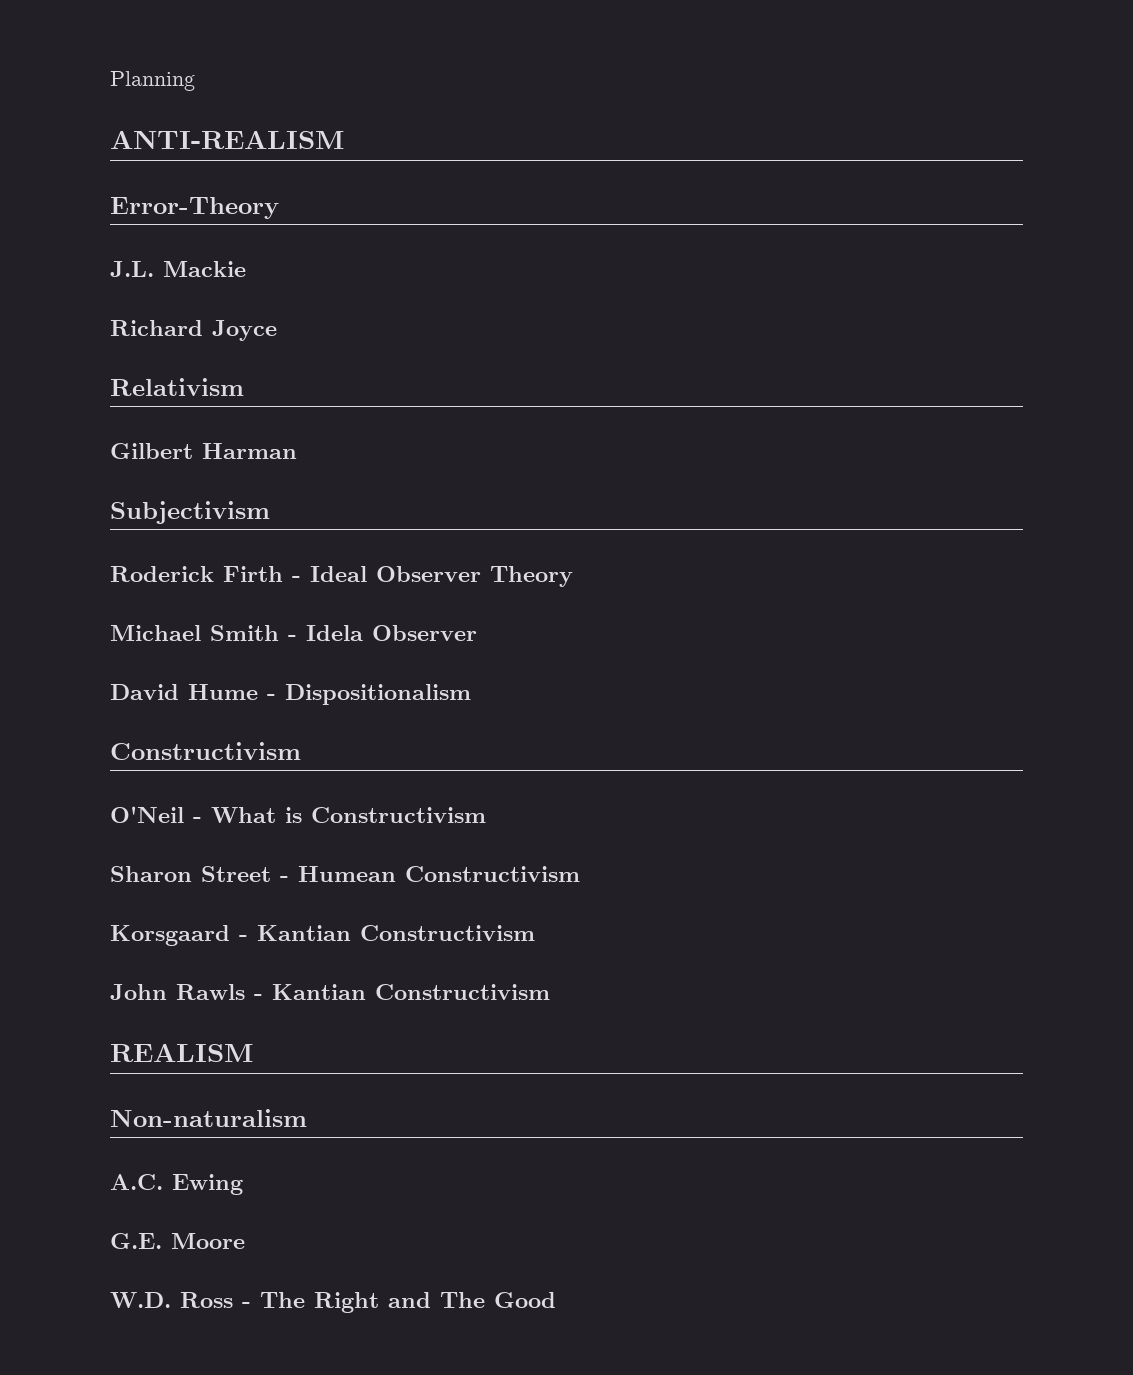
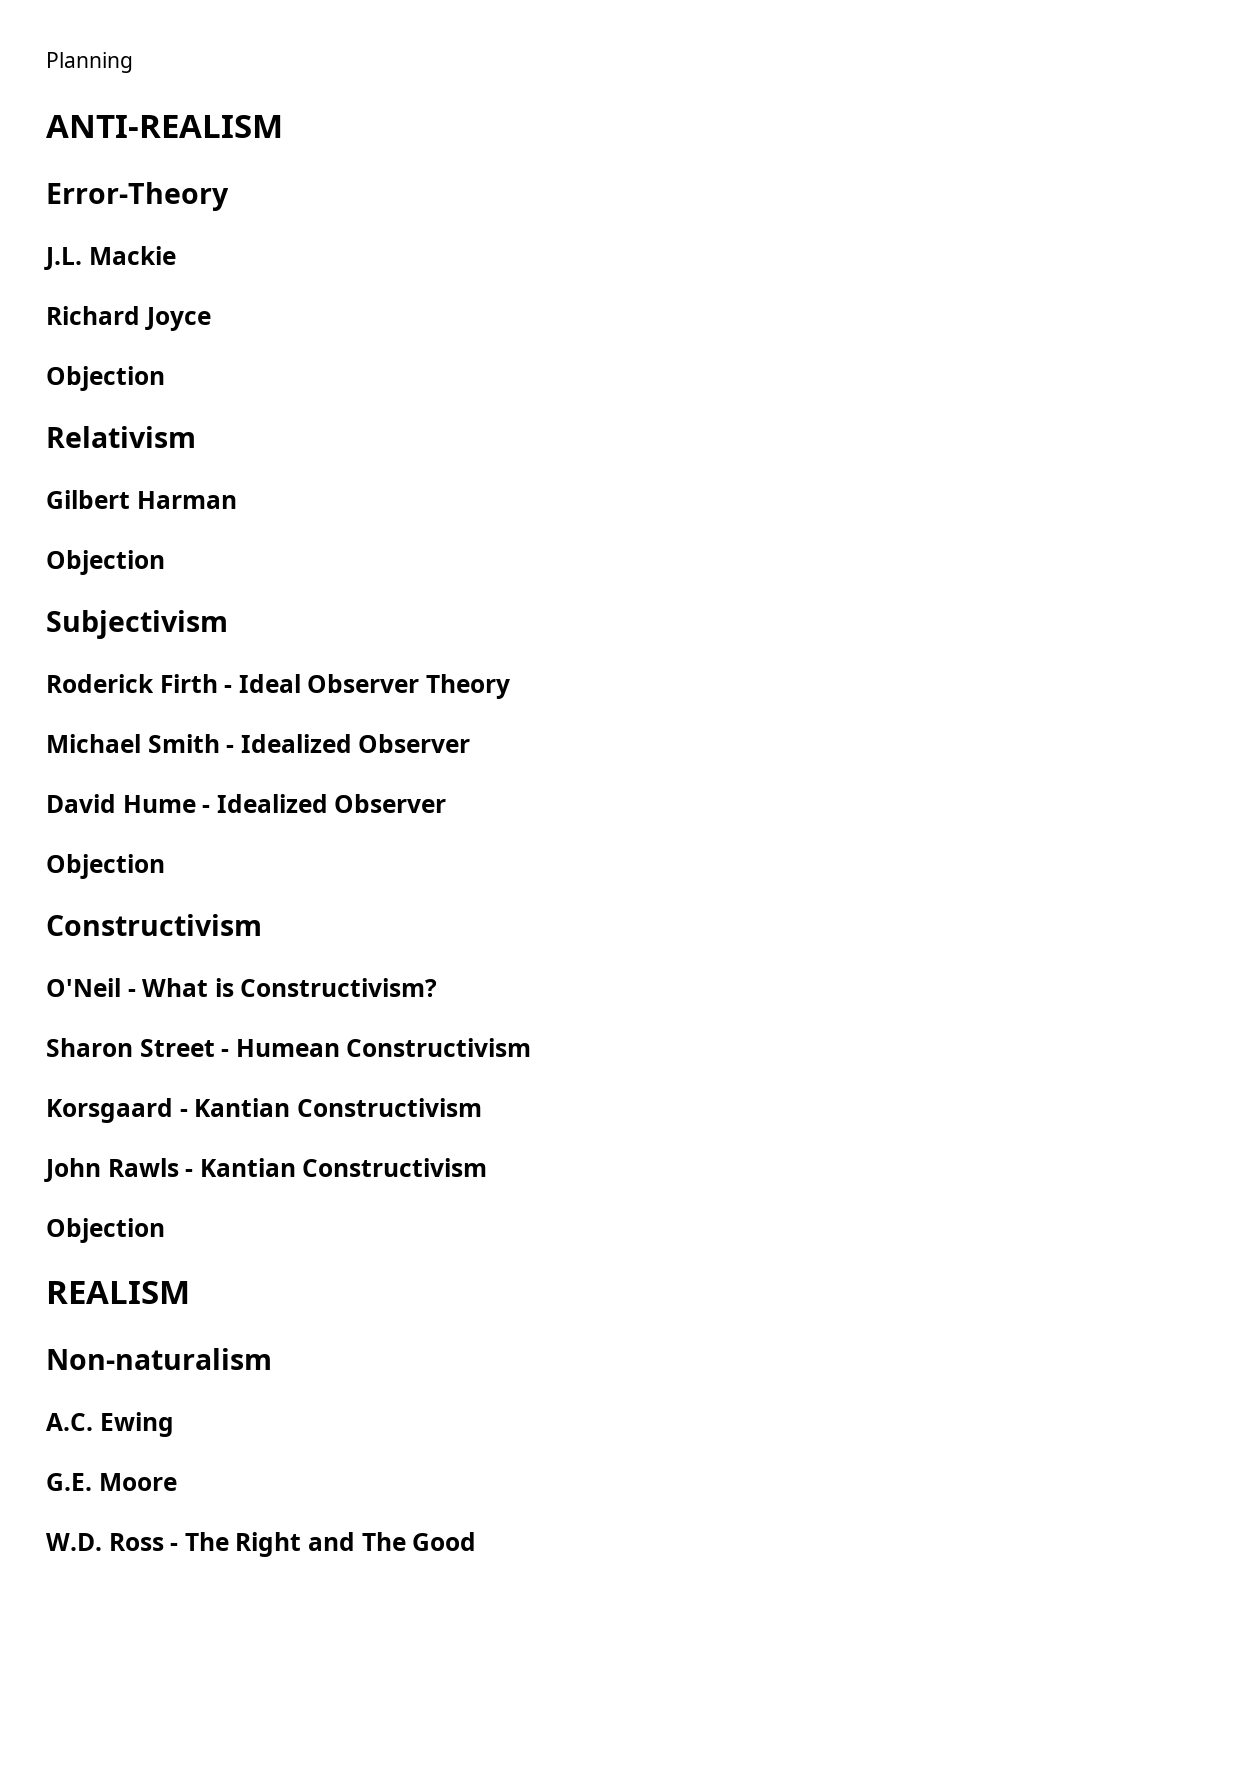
  Richard Joyce
+ Objection
  Gilbert Harman
+ Objection
- Michael Smith - Idela Observer
+ Michael Smith - Idealized Observer
- David Hume - Dispositionalism
+ David Hume - Idealized Observer
+ Objection
- O'Neil - What is Constructivism
+ O'Neil - What is Constructivism?
  John Rawls - Kantian Constructivism
+ Objection

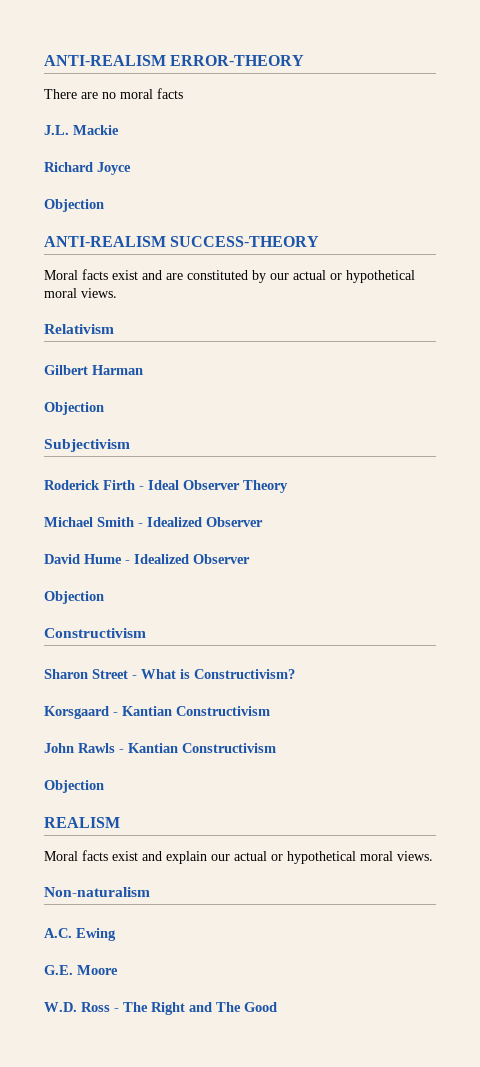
- Planning
- ANTI-REALISM
- Error-Theory
+ ANTI-REALISM ERROR-THEORY
+ There are no moral facts
+ ANTI-REALISM SUCCESS-THEORY
+ Moral facts exist and are constituted by our actual or hypothetical moral views.
- O'Neil - What is Constructivism?
+ Sharon Street - What is Constructivism?
- Sharon Street - Humean Constructivism
+ Moral facts exist and explain our actual or hypothetical moral views.

